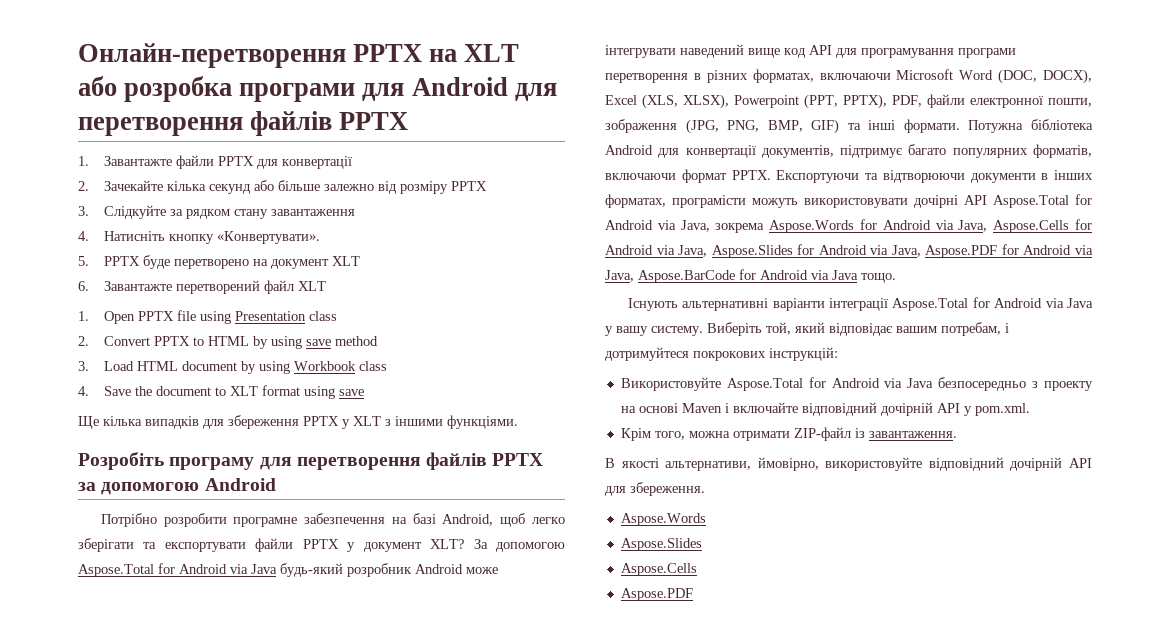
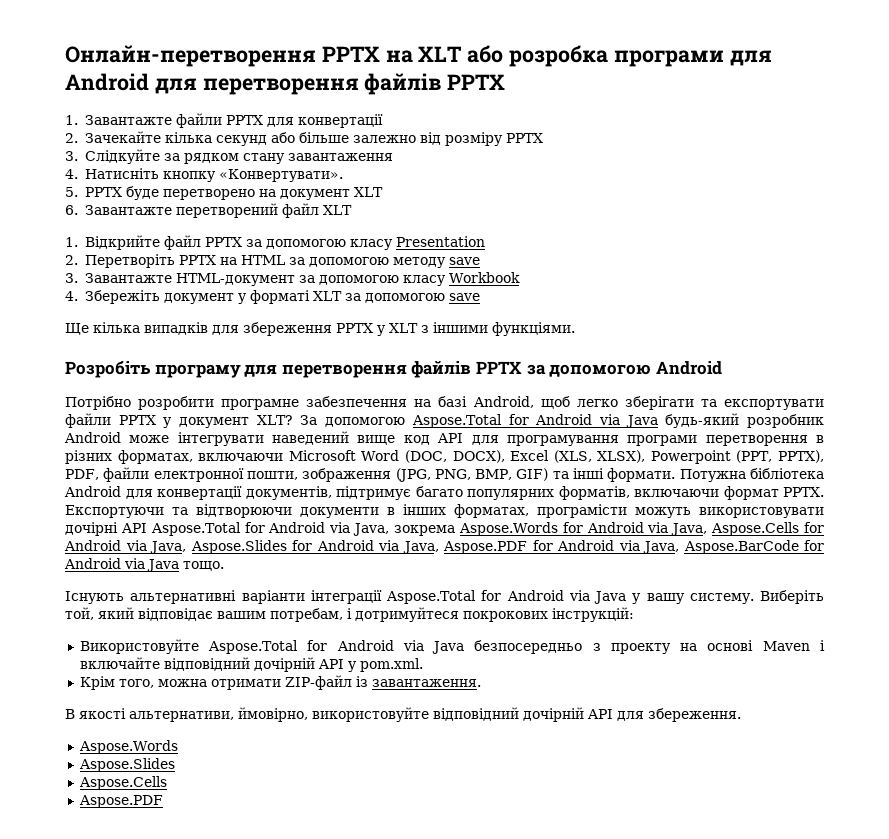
- 1. Open PPTX file using Presentation class
- 2. Convert PPTX to HTML by using save method
- 3. Load HTML document by using Workbook class
- 4. Save the document to XLT format using save
+ 1. Відкрийте файл PPTX за допомогою класу Presentation
+ 2. Перетворіть PPTX на HTML за допомогою методу save
+ 3. Завантажте HTML-документ за допомогою класу Workbook
+ 4. Збережіть документ у форматі XLT за допомогою save

